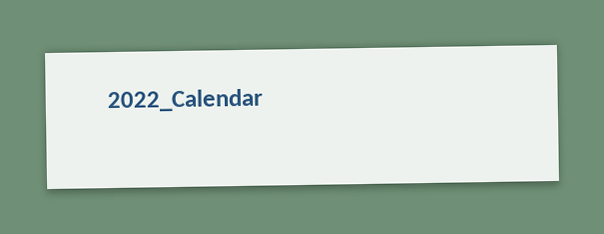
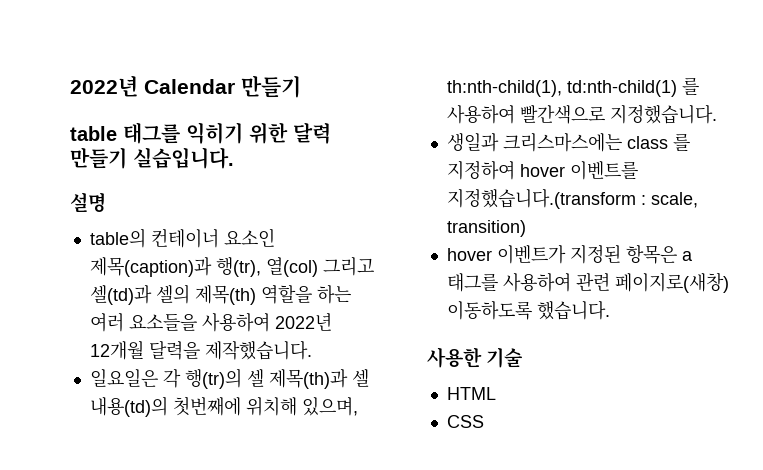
- 2022_Calendar
+ 2022년 Calendar 만들기
+ table 태그를 익히기 위한 달력 만들기 실습입니다.
+ 설명
+ table의 컨테이너 요소인 제목(caption)과 행(tr), 열(col) 그리고 셀(td)과 셀의 제목(th) 역할을 하는 여러 요소들을 사용하여 2022년 12개월 달력을 제작했습니다.
+ 일요일은 각 행(tr)의 셀 제목(th)과 셀 내용(td)의 첫번째에 위치해 있으며, th:nth-child(1), td:nth-child(1) 를 사용하여 빨간색으로 지정했습니다.
+ 생일과 크리스마스에는 class 를 지정하여 hover 이벤트를 지정했습니다.(transform : scale, transition)
+ hover 이벤트가 지정된 항목은 a 태그를 사용하여 관련 페이지로(새창) 이동하도록 했습니다.
+ 사용한 기술
+ HTML
+ CSS

